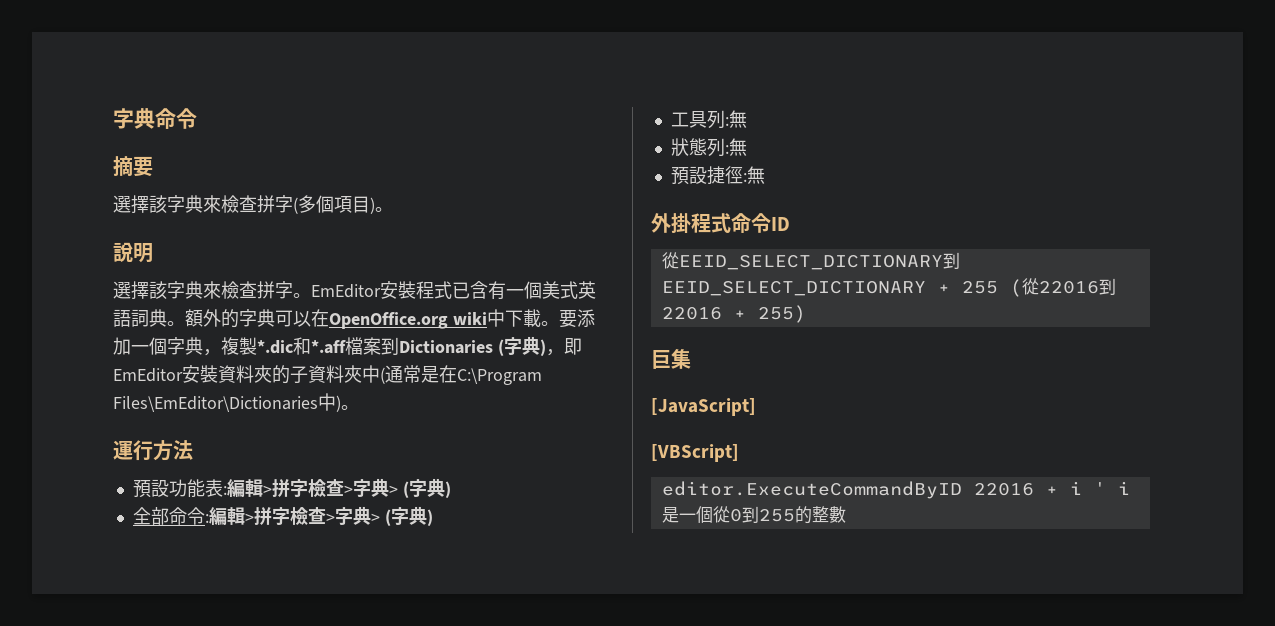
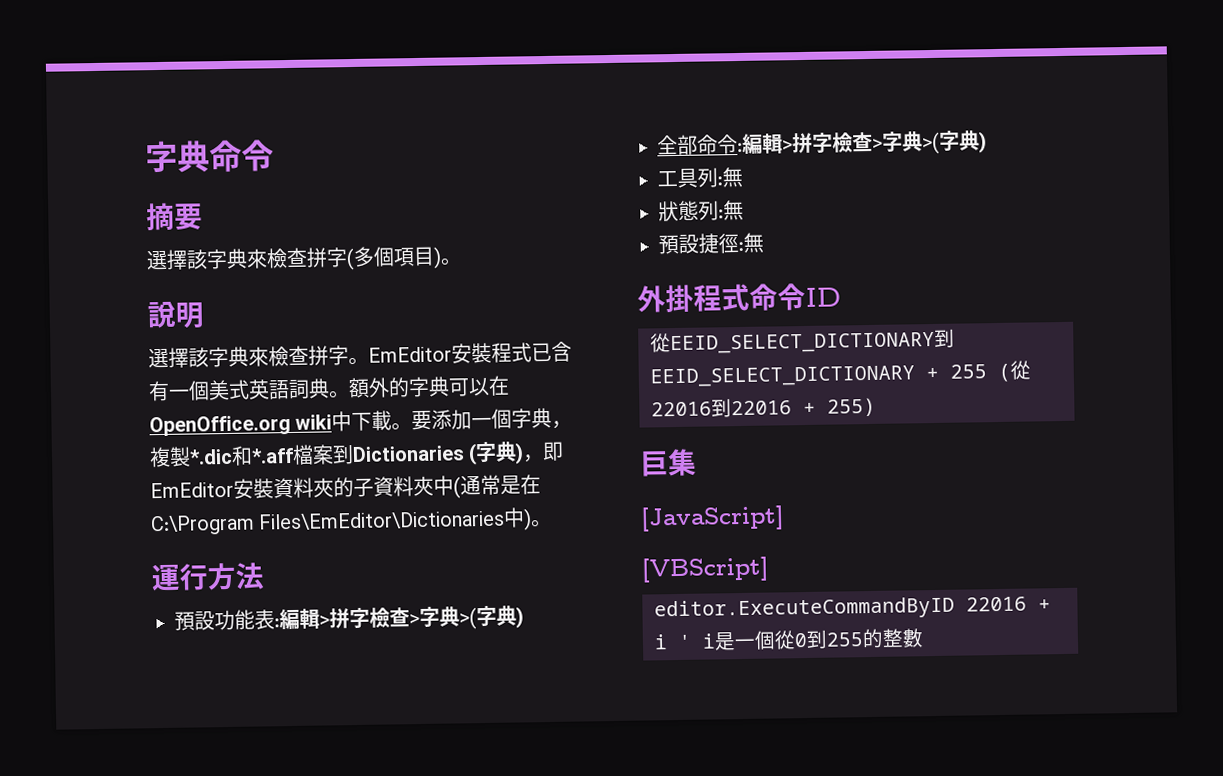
- 預設功能表:編輯>拼字檢查>字典> (字典)
+ 預設功能表:編輯>拼字檢查>字典>(字典)
- 全部命令:編輯>拼字檢查>字典> (字典)
+ 全部命令:編輯>拼字檢查>字典>(字典)

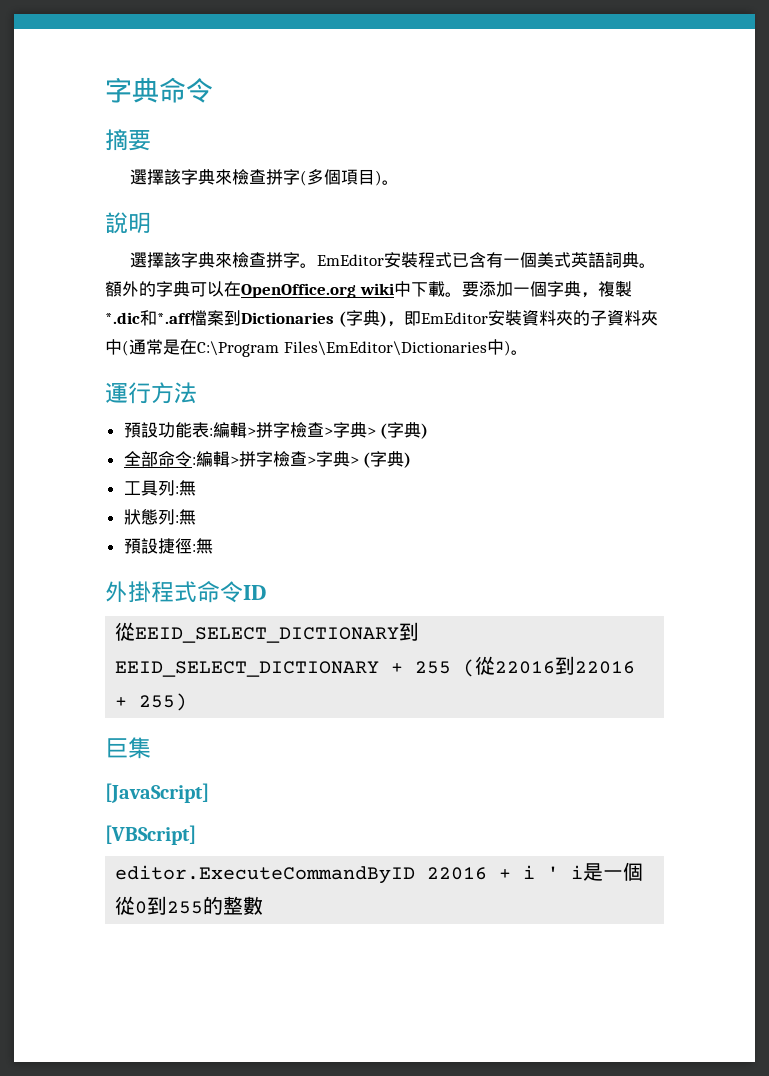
- 預設功能表:編輯>拼字檢查>字典>(字典)
+ 預設功能表:編輯>拼字檢查>字典> (字典)
- 全部命令:編輯>拼字檢查>字典>(字典)
+ 全部命令:編輯>拼字檢查>字典> (字典)

